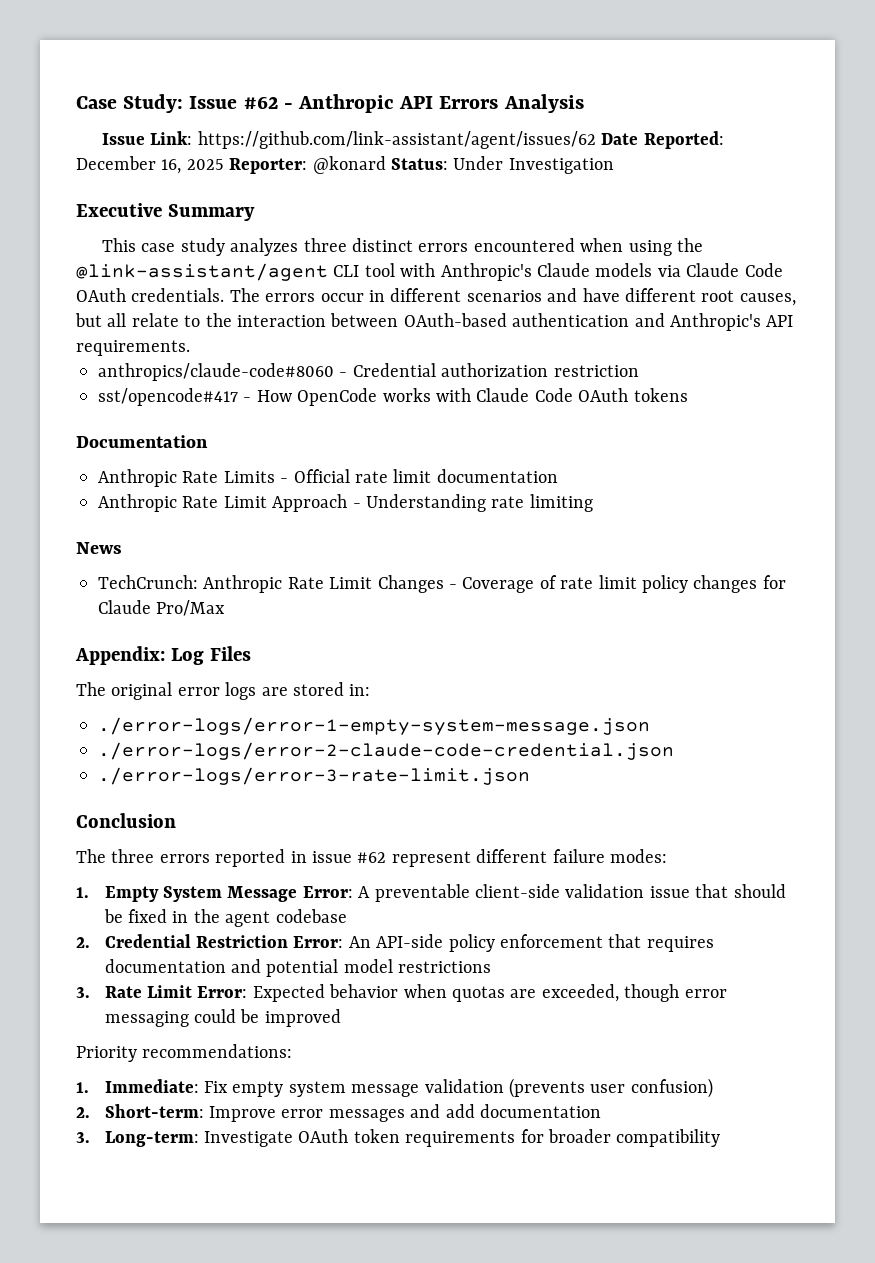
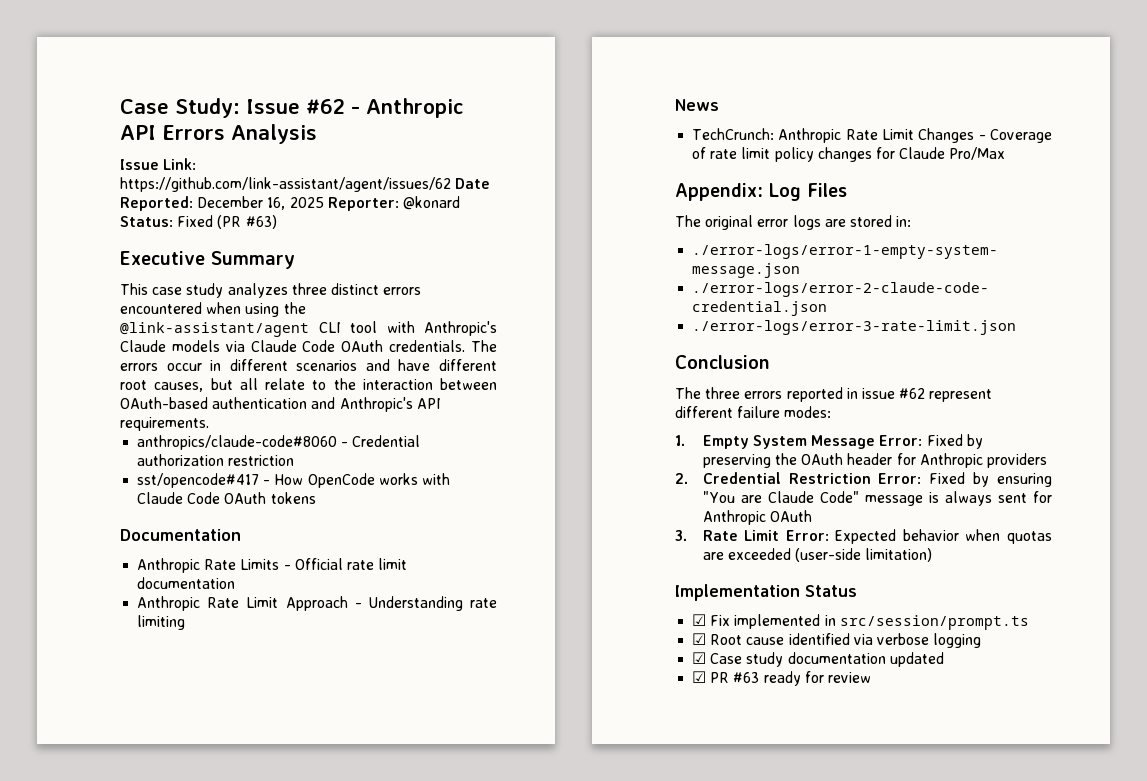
- Issue Link: https://github.com/link-assistant/agent/issues/62 Date Reported: December 16, 2025 Reporter: @konard Status: Under Investigation
+ Issue Link: https://github.com/link-assistant/agent/issues/62 Date Reported: December 16, 2025 Reporter: @konard Status: Fixed (PR #63)
- 1. Empty System Message Error: A preventable client-side validation issue that should be fixed in the agent codebase
- 2. Credential Restriction Error: An API-side policy enforcement that requires documentation and potential model restrictions
+ 1. Empty System Message Error: Fixed by preserving the OAuth header for Anthropic providers
+ 2. Credential Restriction Error: Fixed by ensuring "You are Claude Code" message is always sent for Anthropic OAuth
- 3. Rate Limit Error: Expected behavior when quotas are exceeded, though error messaging could be improved
- Priority recommendations:
- 1. Immediate: Fix empty system message validation (prevents user confusion)
- 2. Short-term: Improve error messages and add documentation
- 3. Long-term: Investigate OAuth token requirements for broader compatibility
+ 3. Rate Limit Error: Expected behavior when quotas are exceeded (user-side limitation)
+ Implementation Status
+ ☑ Fix implemented in src/session/prompt.ts
+ ☑ Root cause identified via verbose logging
+ ☑ Case study documentation updated
+ ☑ PR #63 ready for review

